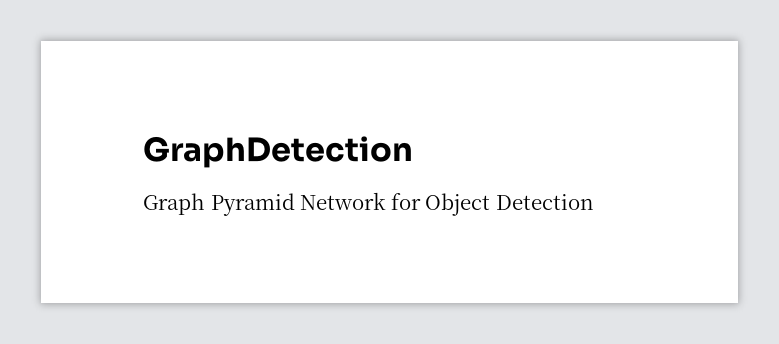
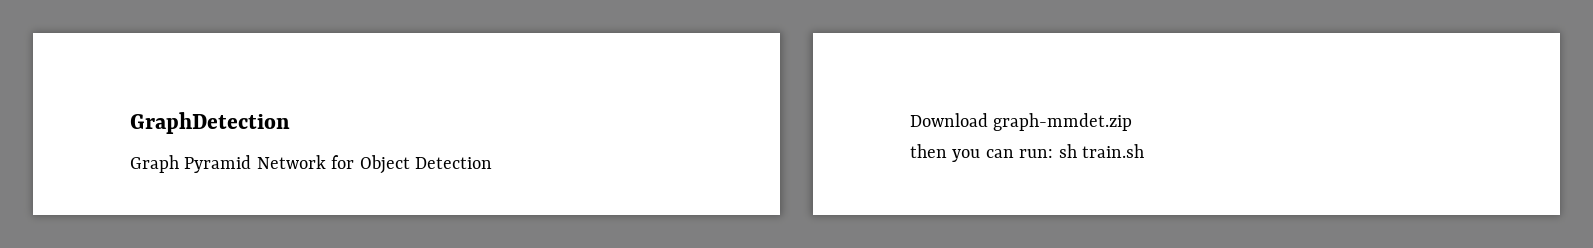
+ Download graph-mmdet.zip
+ then you can run: sh train.sh

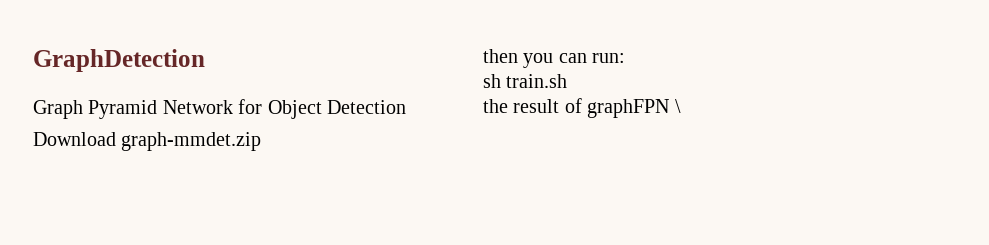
- then you can run: sh train.sh
+ then you can run:
+ sh train.sh
+ the result of graphFPN \

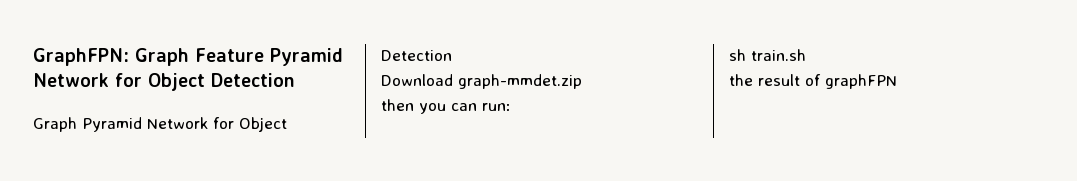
- GraphDetection
+ GraphFPN: Graph Feature Pyramid Network for Object Detection
- the result of graphFPN \
+ the result of graphFPN

